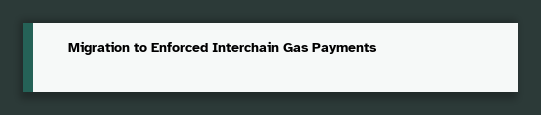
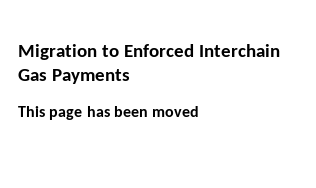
+ This page has been moved

